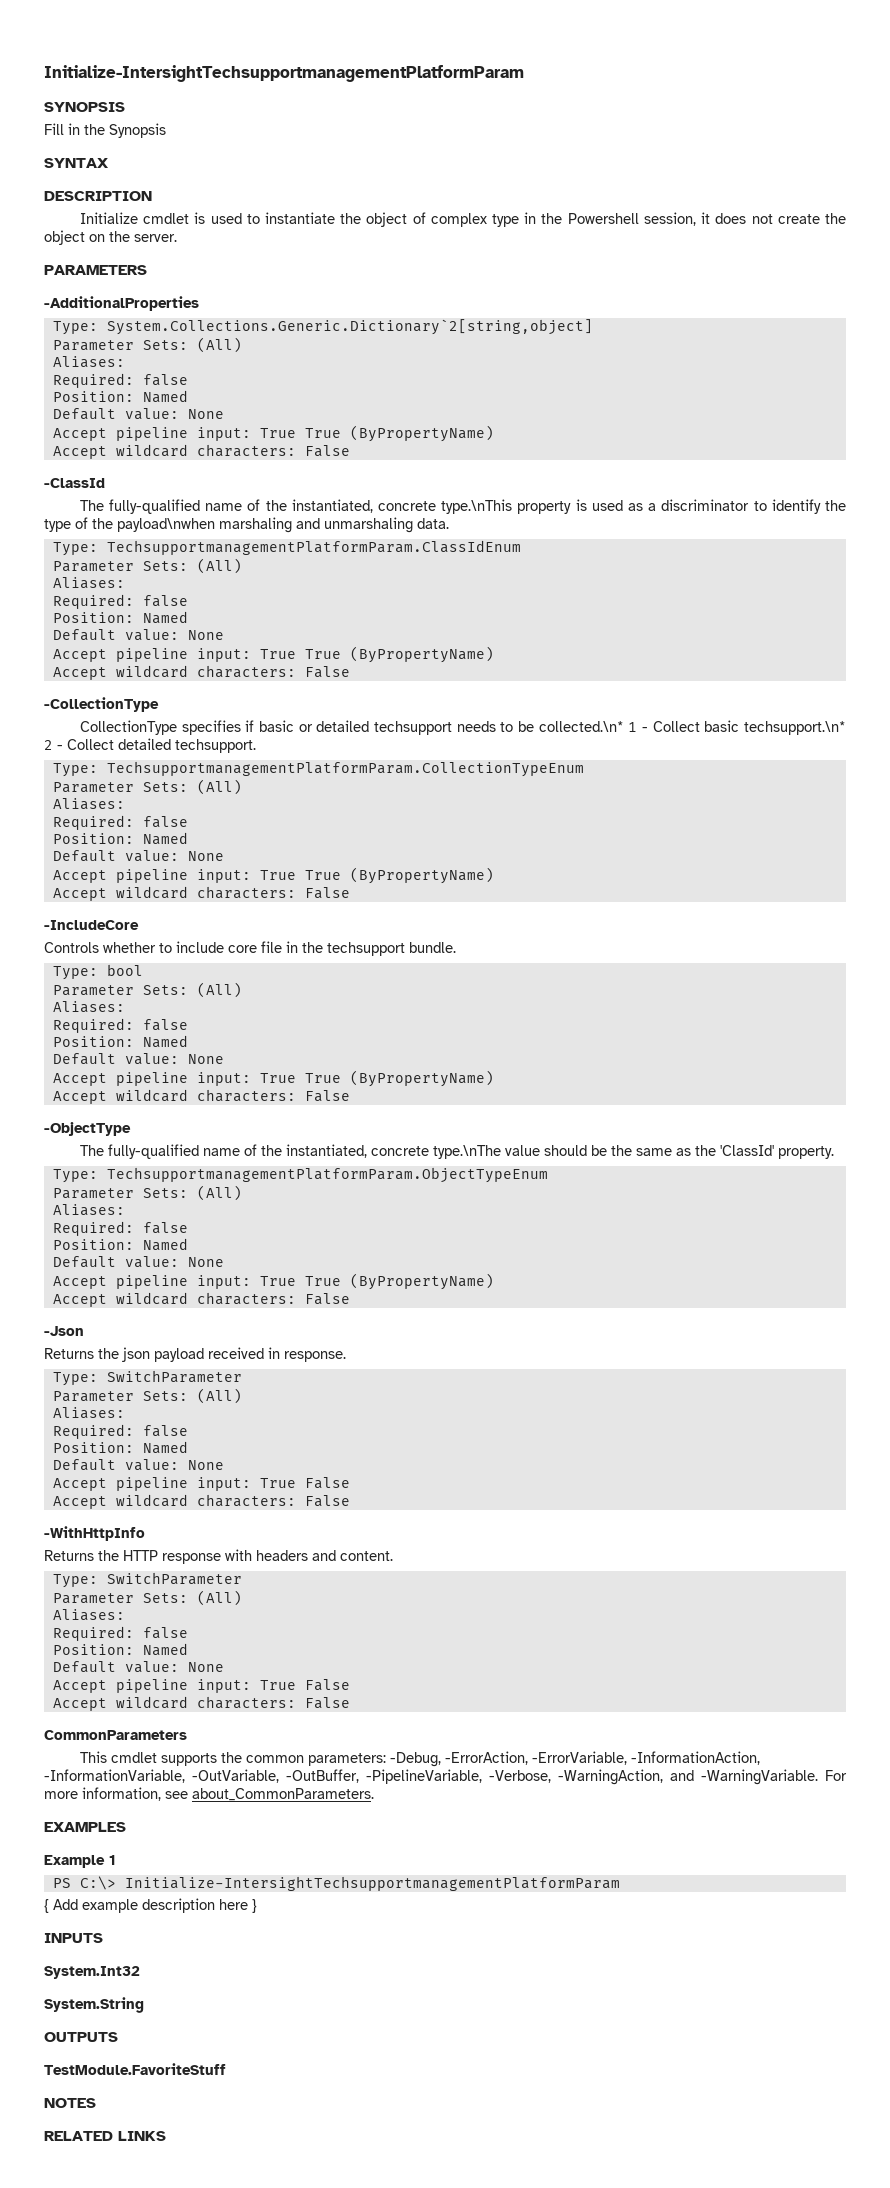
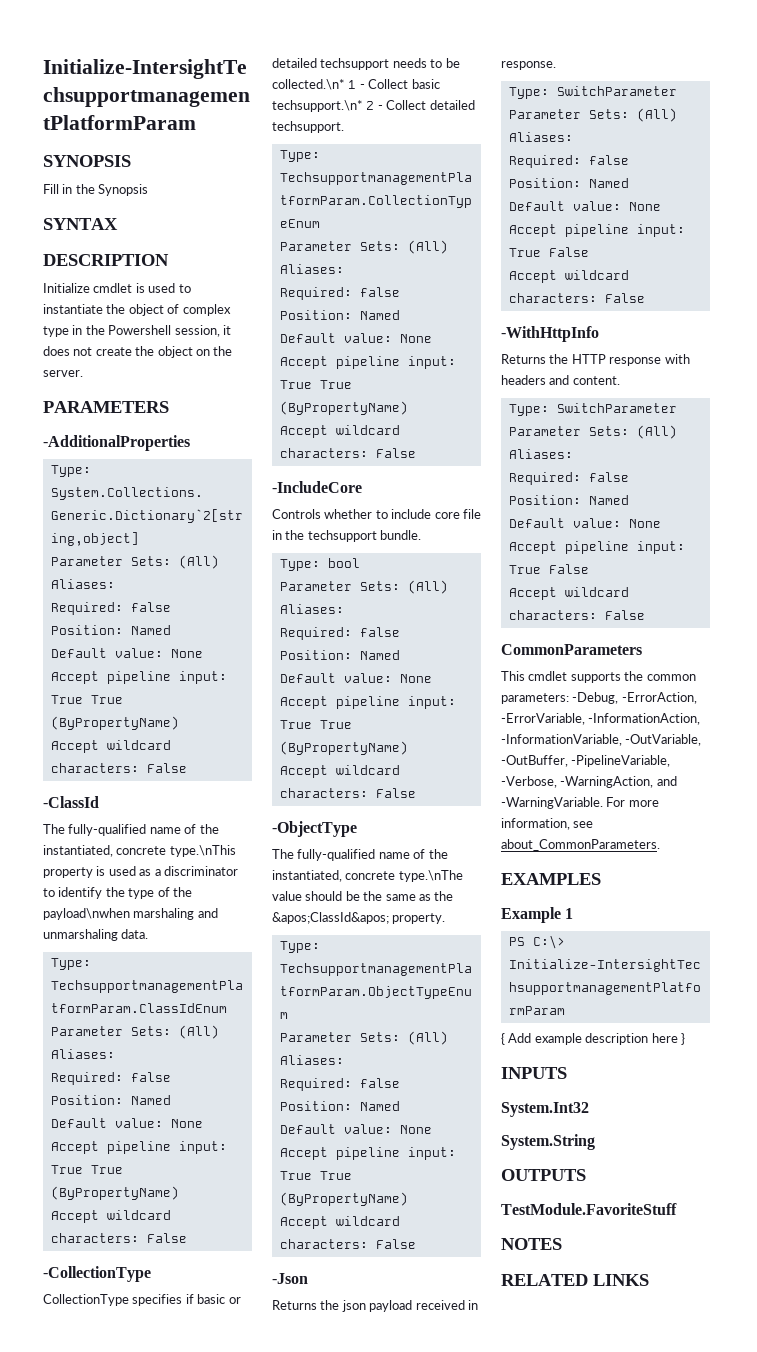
- The fully-qualified name of the instantiated, concrete type.\nThe value should be the same as the 'ClassId' property.
+ The fully-qualified name of the instantiated, concrete type.\nThe value should be the same as the &apos;ClassId&apos; property.

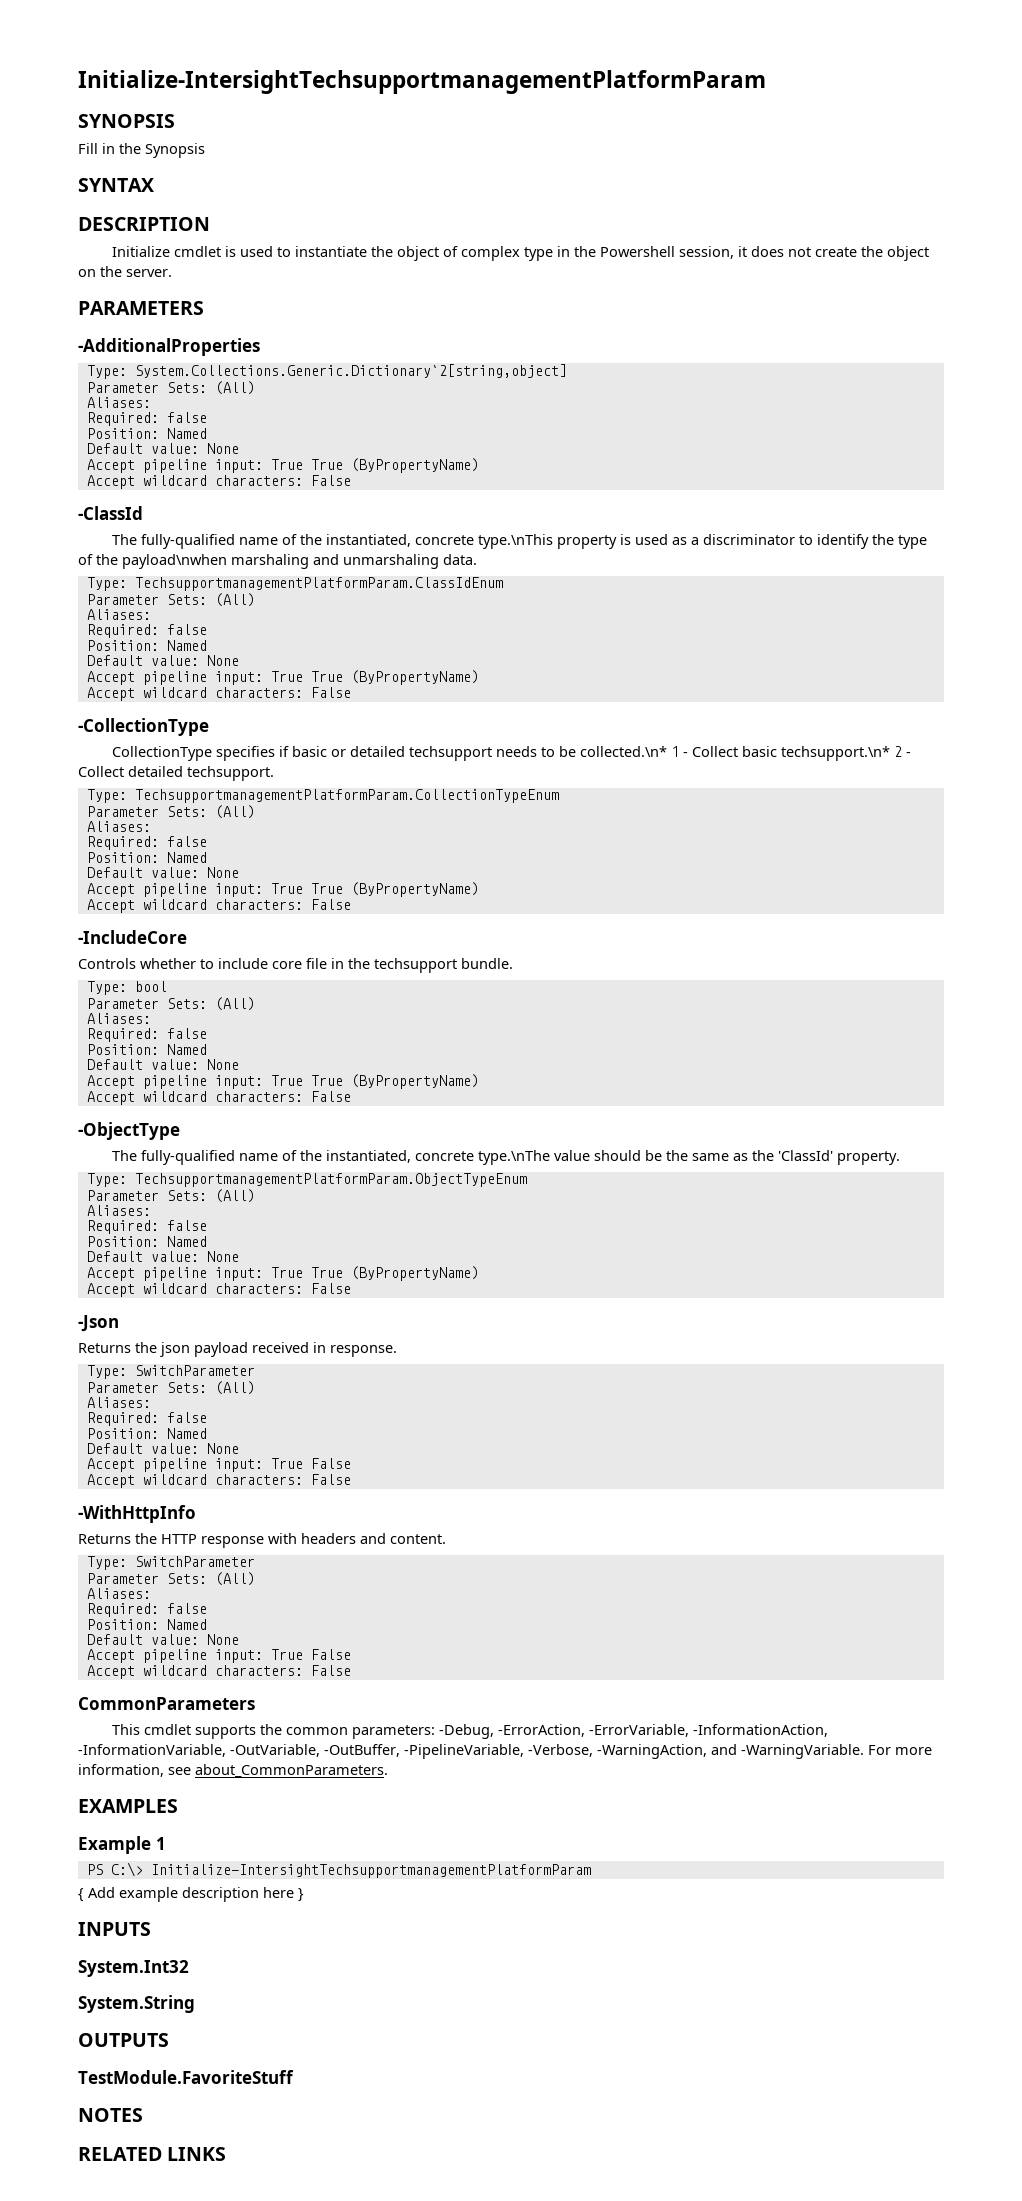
- The fully-qualified name of the instantiated, concrete type.\nThe value should be the same as the &apos;ClassId&apos; property.
+ The fully-qualified name of the instantiated, concrete type.\nThe value should be the same as the 'ClassId' property.

